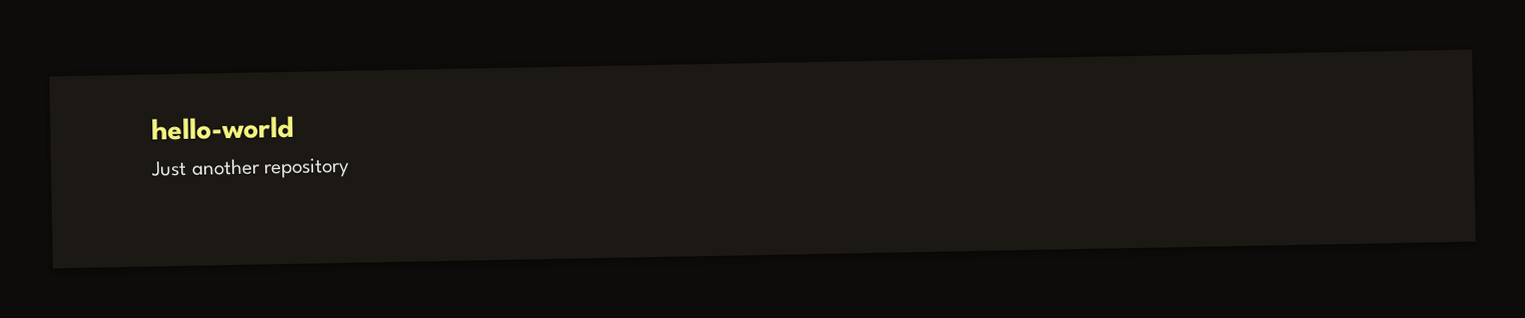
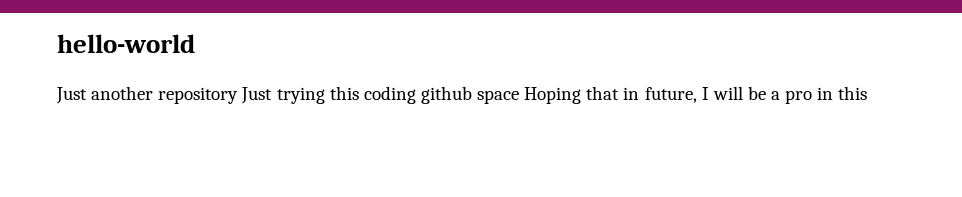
- Just another repository
+ Just another repository Just trying this coding github space Hoping that in future, I will be a pro in this

